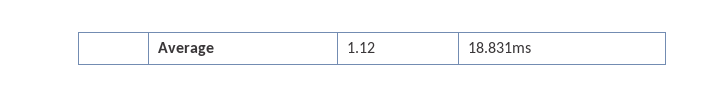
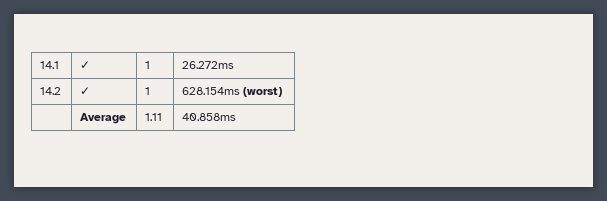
+ 14.1 | ✓ | 1 | 26.272ms
+ 14.2 | ✓ | 1 | 628.154ms (worst)
- | Average | 1.12 | 18.831ms
+ | Average | 1.11 | 40.858ms

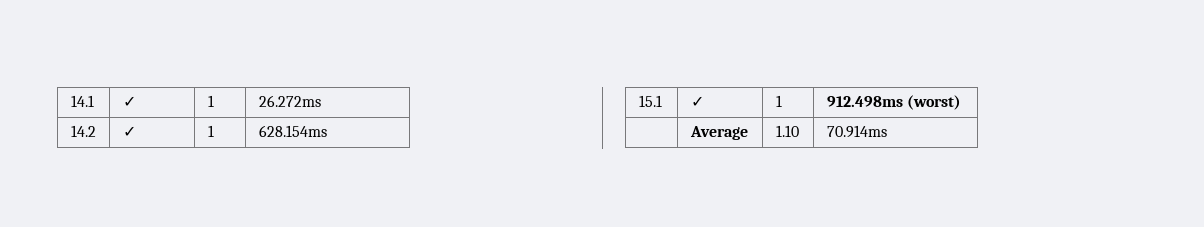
- 14.2 | ✓ | 1 | 628.154ms (worst)
+ 14.2 | ✓ | 1 | 628.154ms
+ 15.1 | ✓ | 1 | 912.498ms (worst)
- | Average | 1.11 | 40.858ms
+ | Average | 1.10 | 70.914ms

